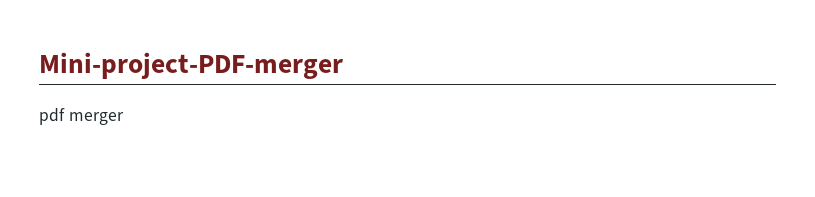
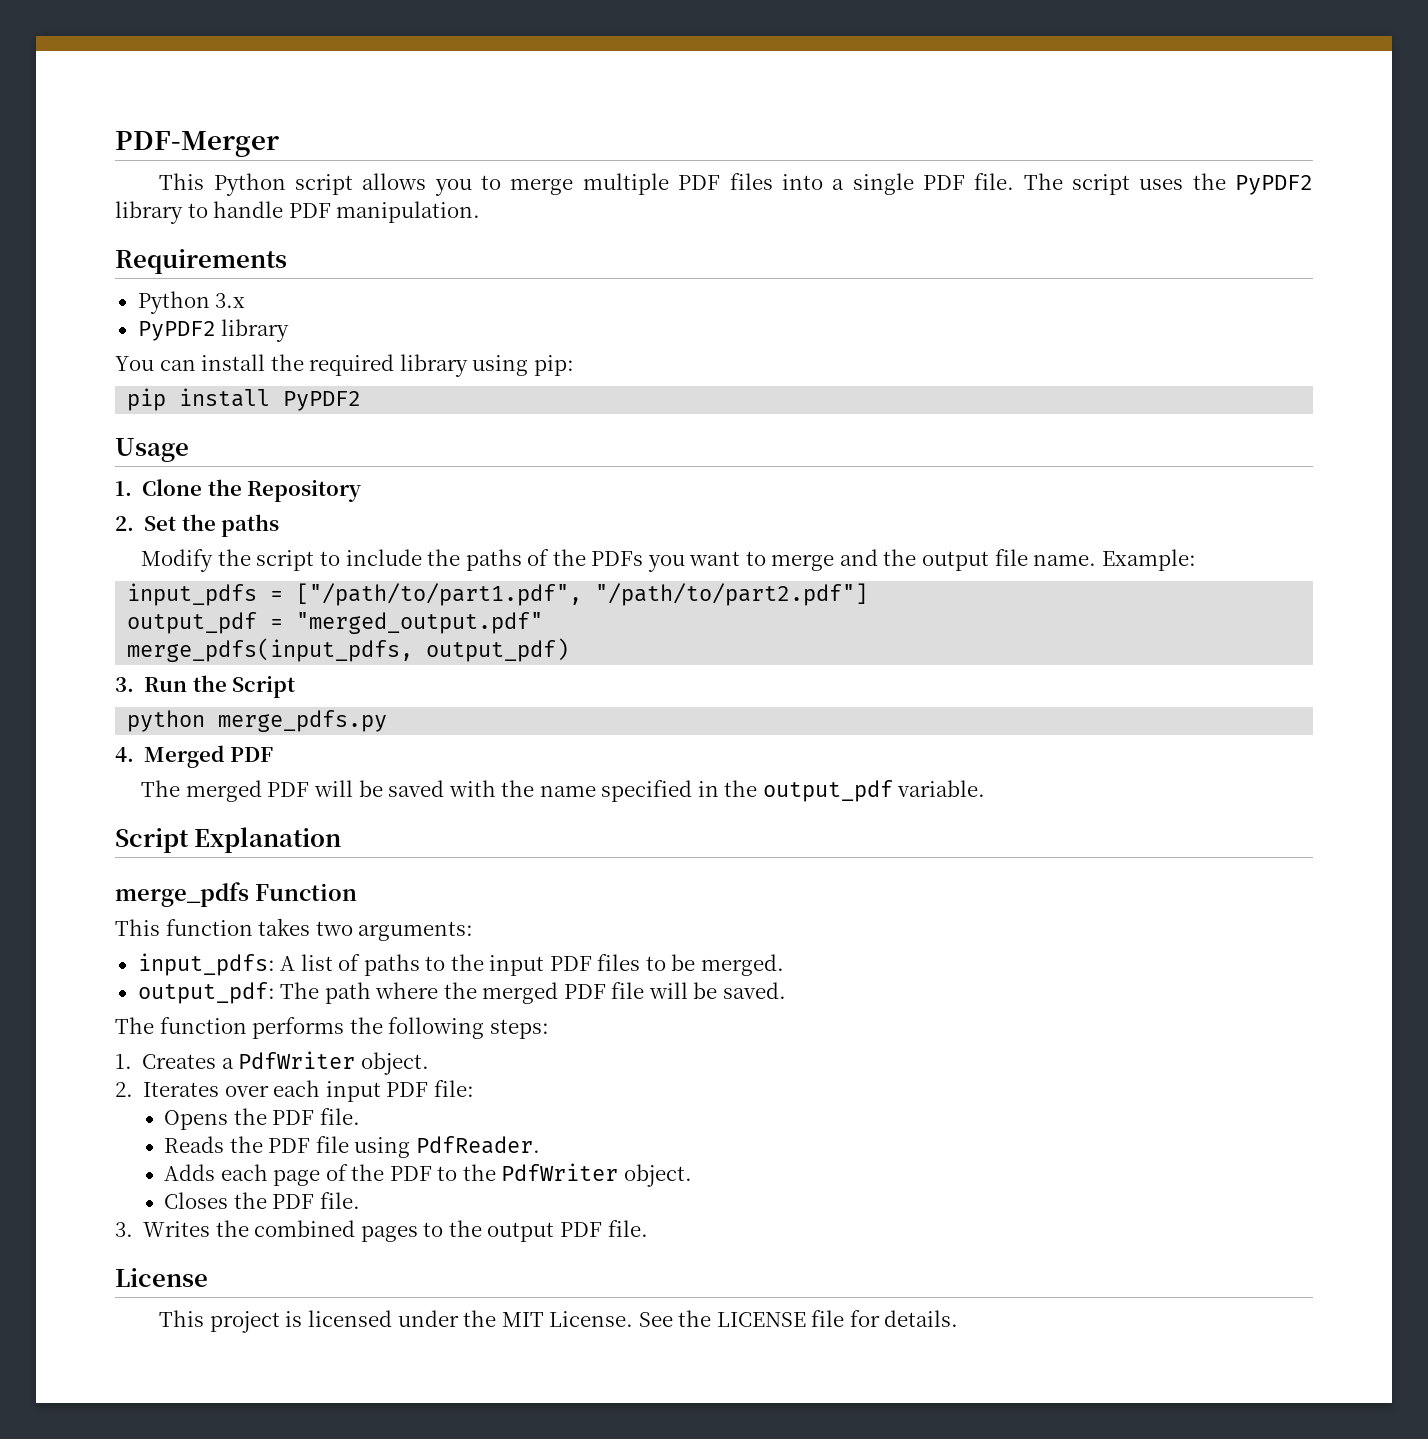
- Mini-project-PDF-merger
- pdf merger
+ PDF-Merger
+ This Python script allows you to merge multiple PDF files into a single PDF file. The script uses the PyPDF2 library to handle PDF manipulation.
+ Requirements
+ Python 3.x
+ PyPDF2 library
+ You can install the required library using pip:
+ pip install PyPDF2
+ Usage
+ 1. Clone the Repository
+ 2. Set the paths
+ Modify the script to include the paths of the PDFs you want to merge and the output file name. Example:
+ input_pdfs = ["/path/to/part1.pdf", "/path/to/part2.pdf"]
+ output_pdf = "merged_output.pdf"
+ merge_pdfs(input_pdfs, output_pdf)
+ 3. Run the Script
+ python merge_pdfs.py
+ 4. Merged PDF
+ The merged PDF will be saved with the name specified in the output_pdf variable.
+ Script Explanation
+ merge_pdfs Function
+ This function takes two arguments:
+ input_pdfs: A list of paths to the input PDF files to be merged.
+ output_pdf: The path where the merged PDF file will be saved.
+ The function performs the following steps:
+ 1. Creates a PdfWriter object.
+ 2. Iterates over each input PDF file:
+ Opens the PDF file.
+ Reads the PDF file using PdfReader.
+ Adds each page of the PDF to the PdfWriter object.
+ Closes the PDF file.
+ 3. Writes the combined pages to the output PDF file.
+ License
+ This project is licensed under the MIT License. See the LICENSE file for details.

